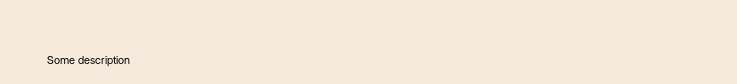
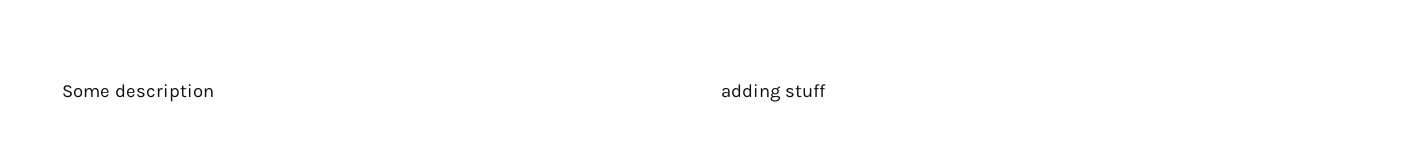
+ adding stuff

